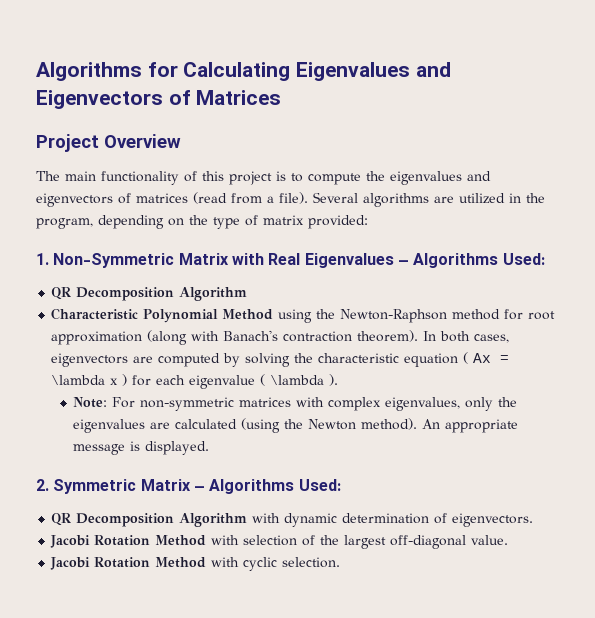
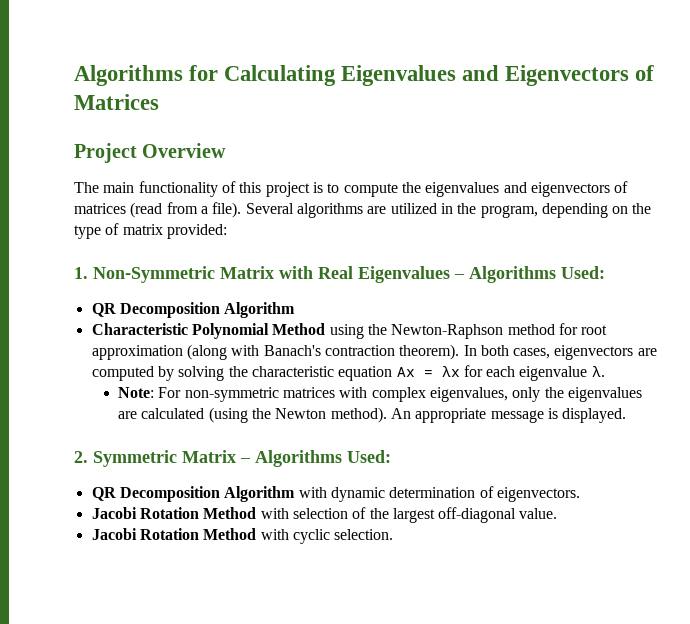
- In both cases, eigenvectors are computed by solving the characteristic equation ( Ax = \lambda x ) for each eigenvalue ( \lambda ).
+ In both cases, eigenvectors are computed by solving the characteristic equation Ax = λx for each eigenvalue λ.

